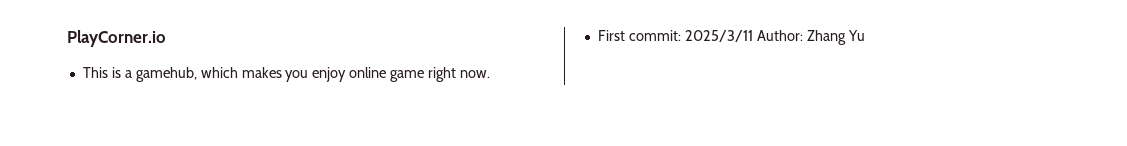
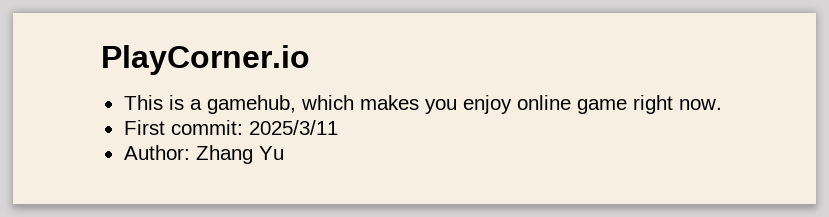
- First commit: 2025/3/11 Author: Zhang Yu
+ First commit: 2025/3/11
+ Author: Zhang Yu

